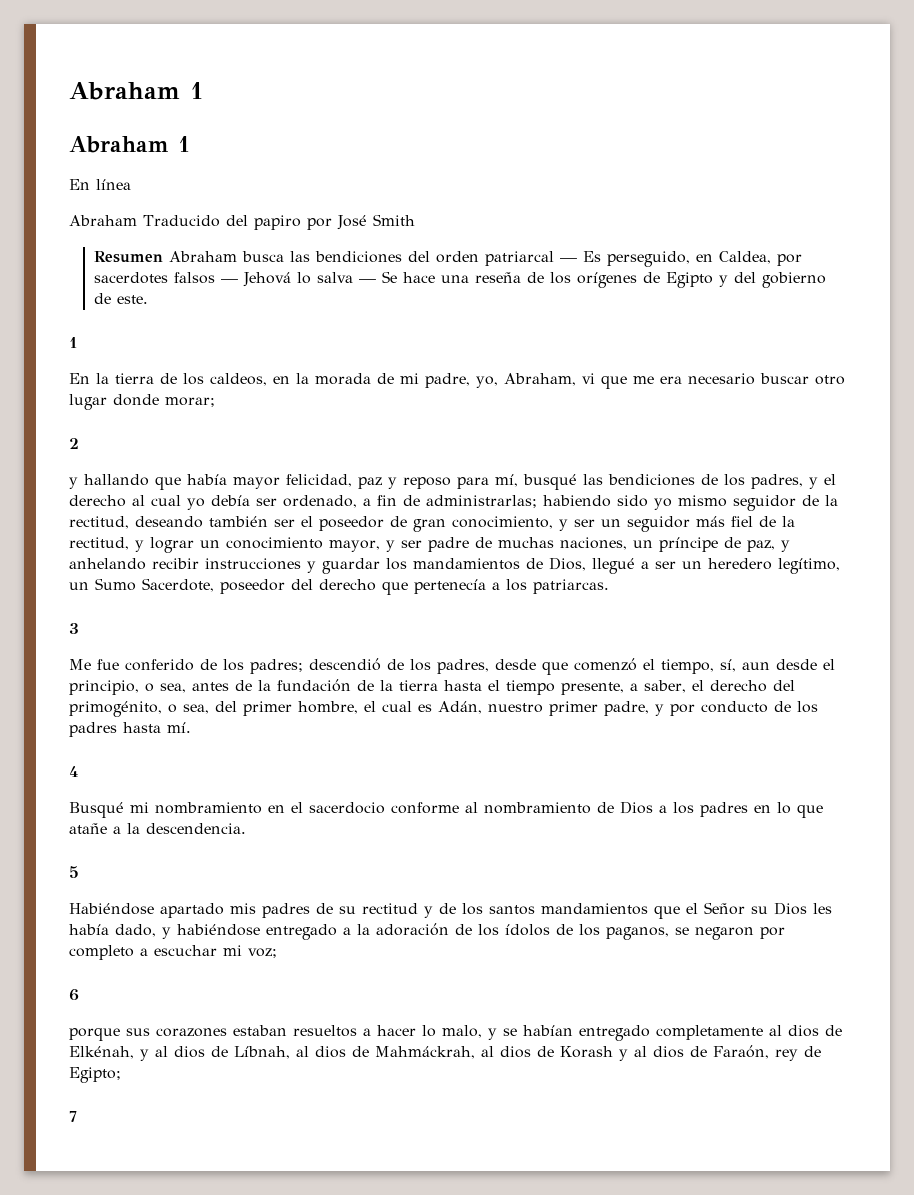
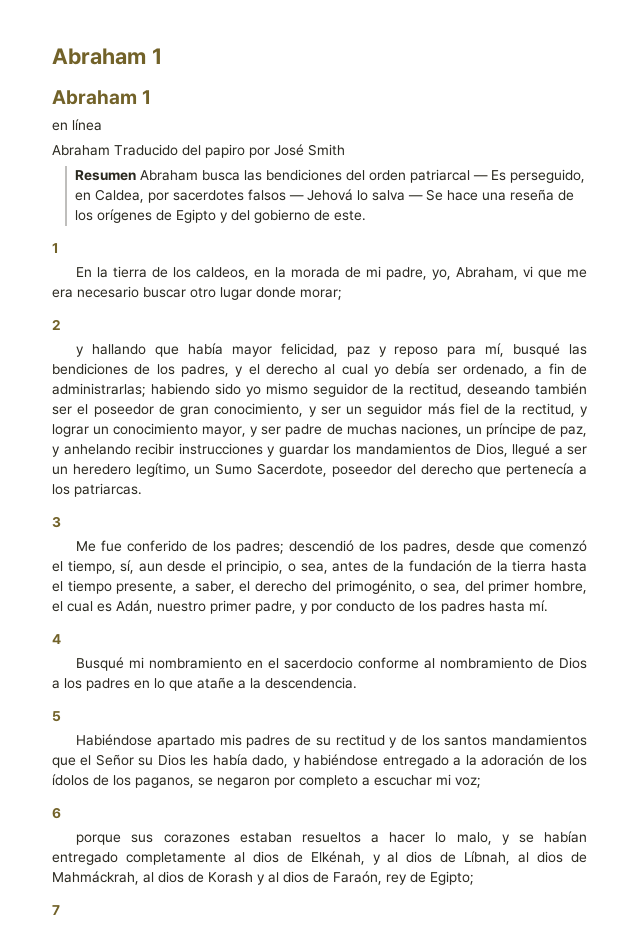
- En línea
+ en línea

